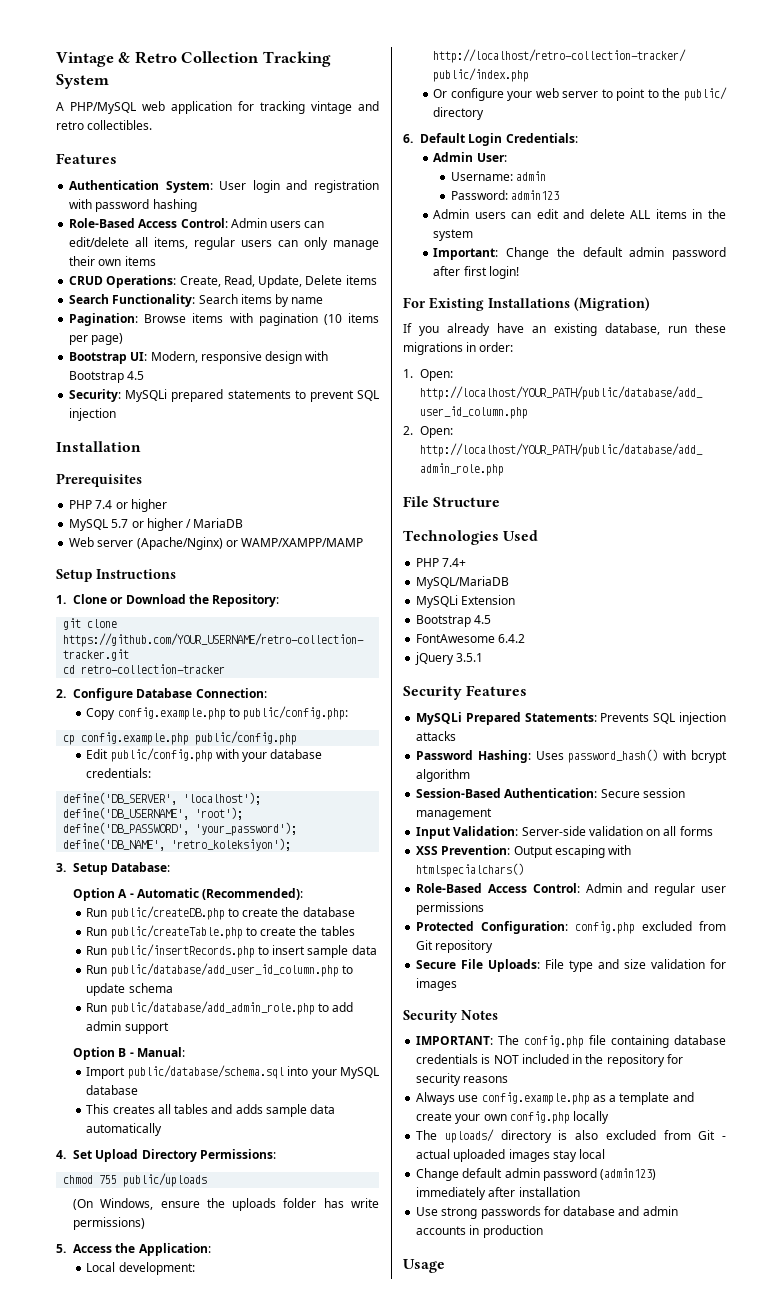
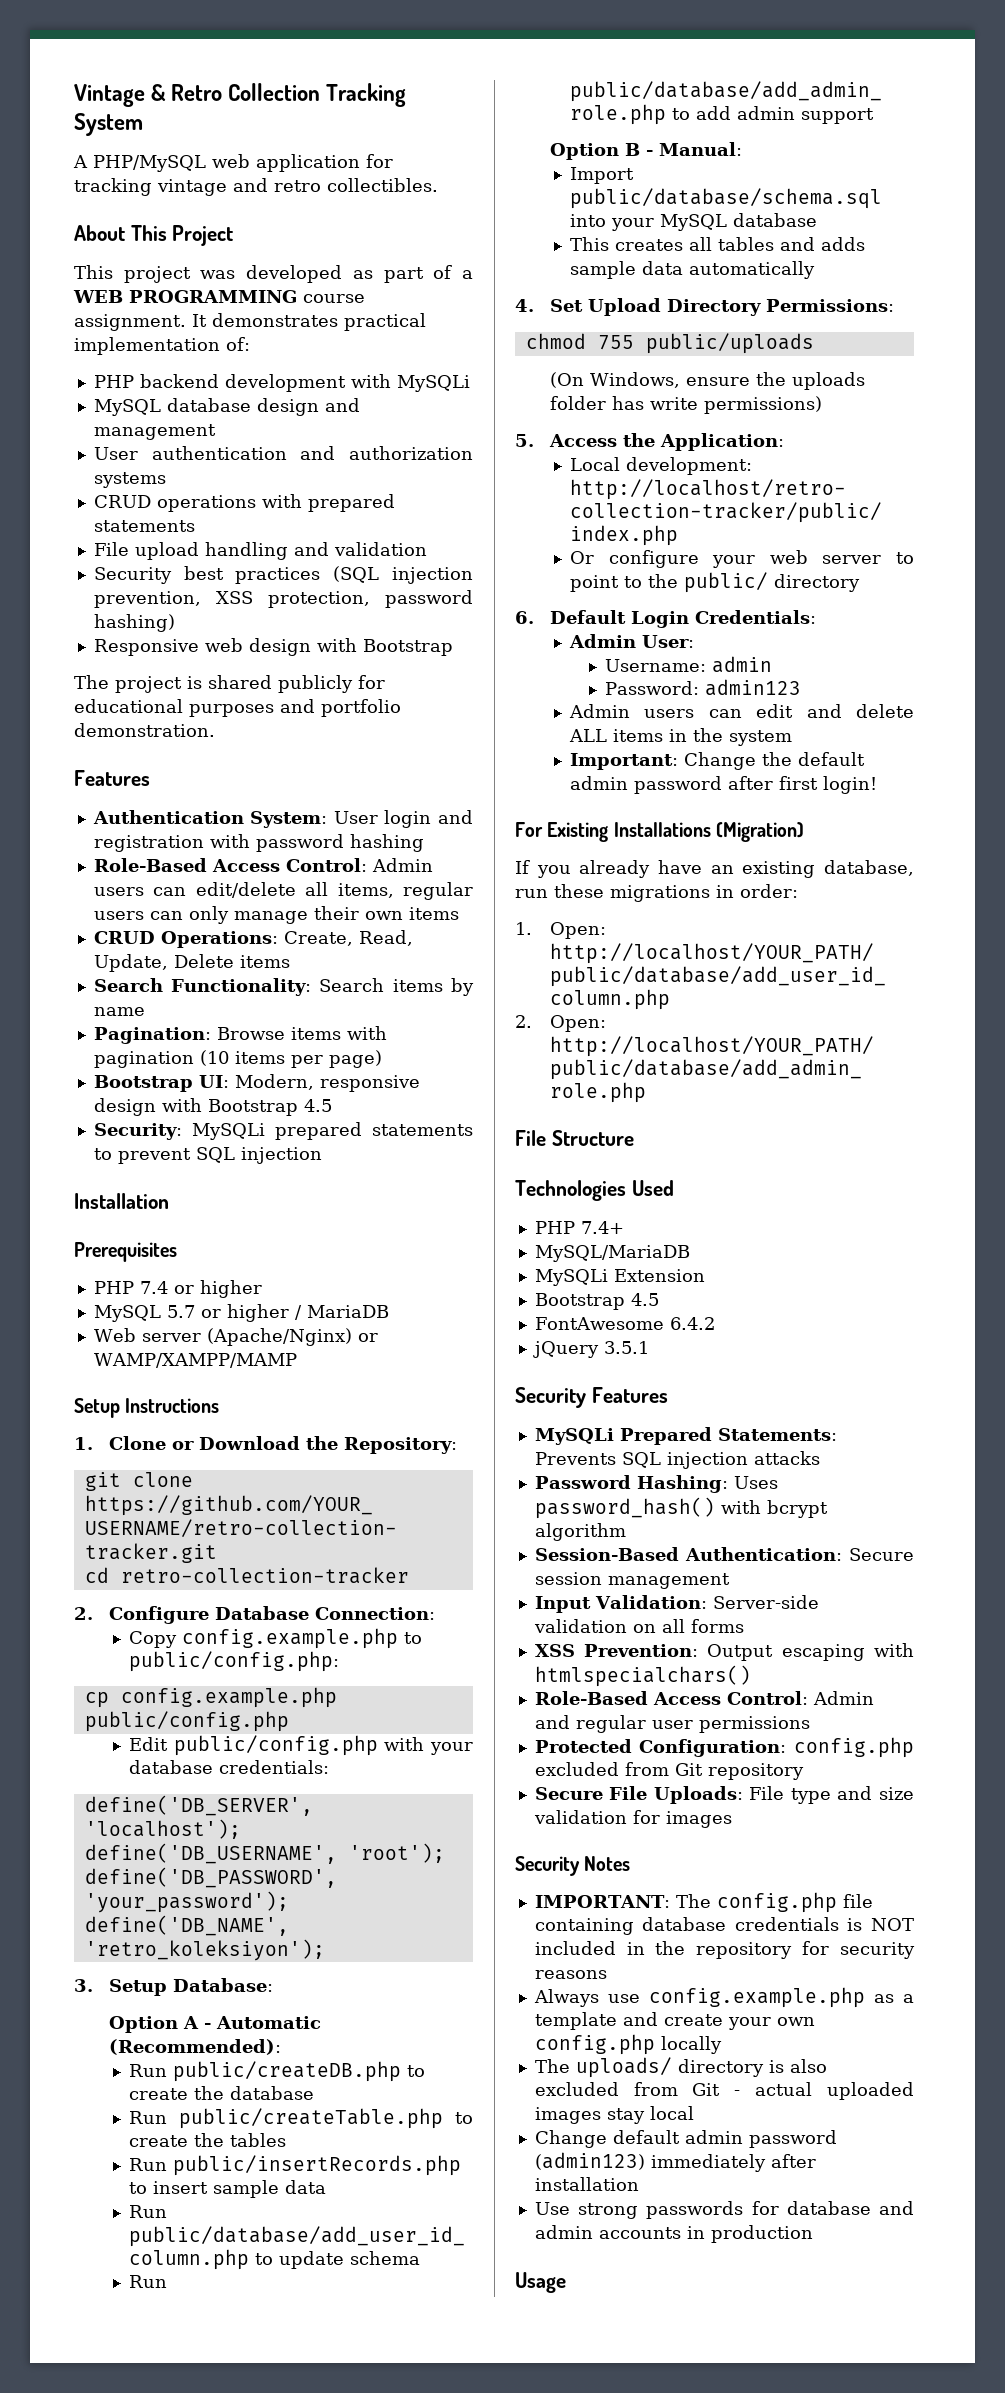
+ About This Project
+ This project was developed as part of a WEB PROGRAMMING course assignment. It demonstrates practical implementation of:
+ PHP backend development with MySQLi
+ MySQL database design and management
+ User authentication and authorization systems
+ CRUD operations with prepared statements
+ File upload handling and validation
+ Security best practices (SQL injection prevention, XSS protection, password hashing)
+ Responsive web design with Bootstrap
+ The project is shared publicly for educational purposes and portfolio demonstration.

